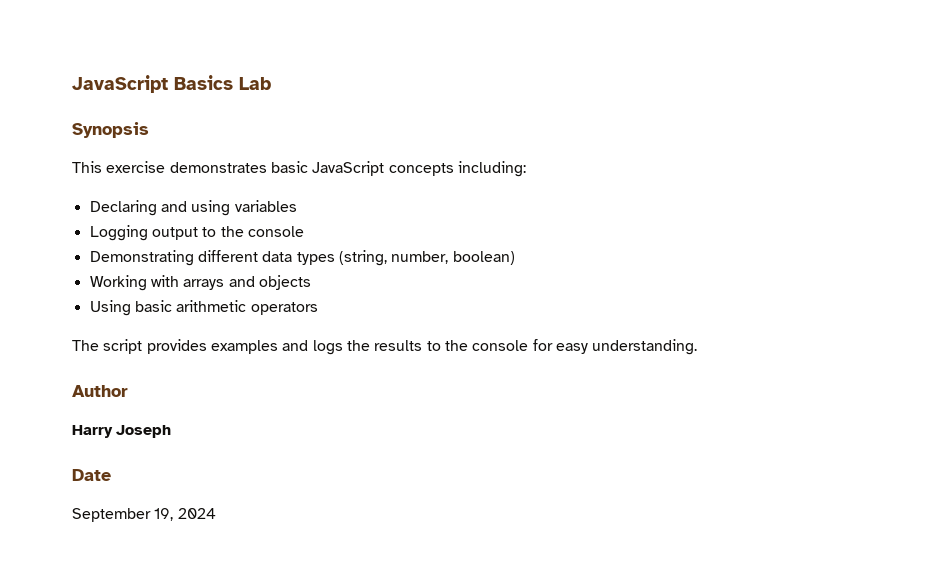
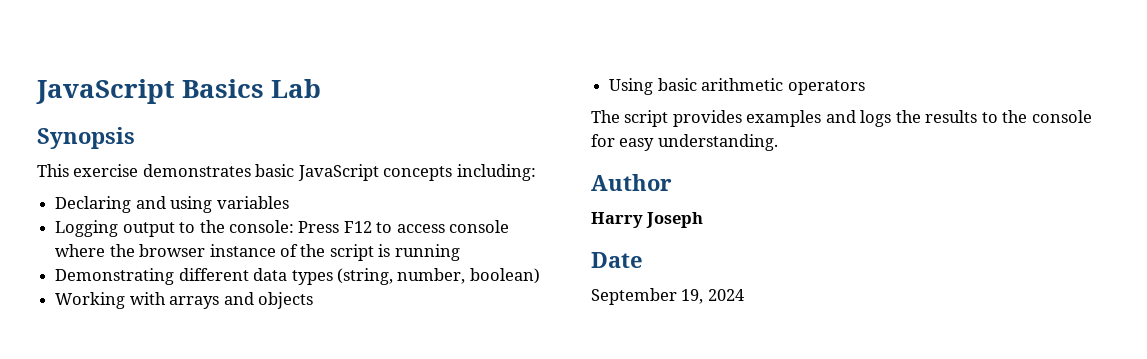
- Logging output to the console
+ Logging output to the console: Press F12 to access console where the browser instance of the script is running

